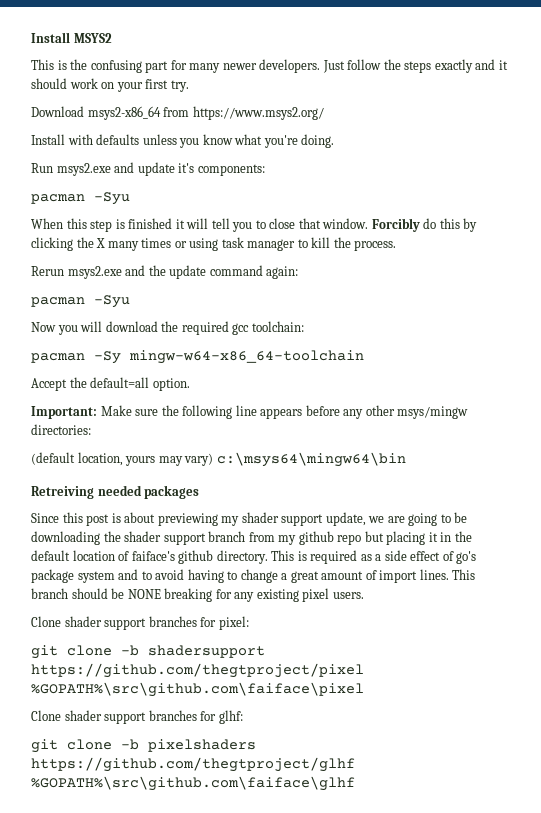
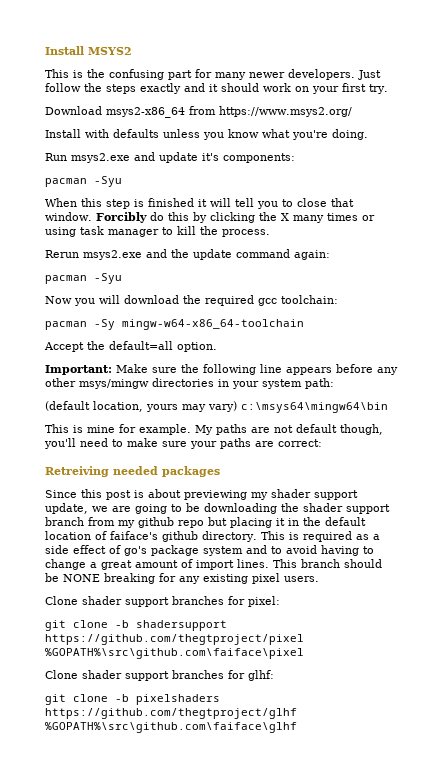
- Important: Make sure the following line appears before any other msys/mingw directories:
+ Important: Make sure the following line appears before any other msys/mingw directories in your system path:
+ This is mine for example. My paths are not default though, you'll need to make sure your paths are correct:

